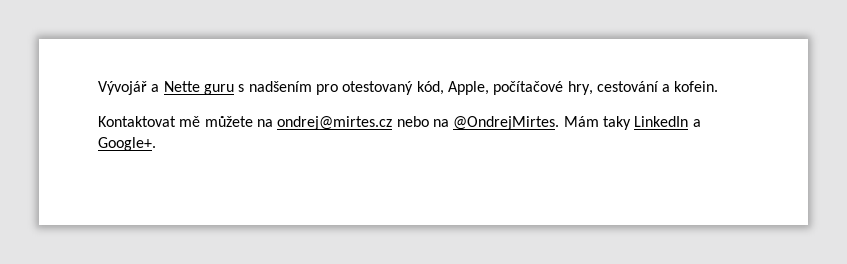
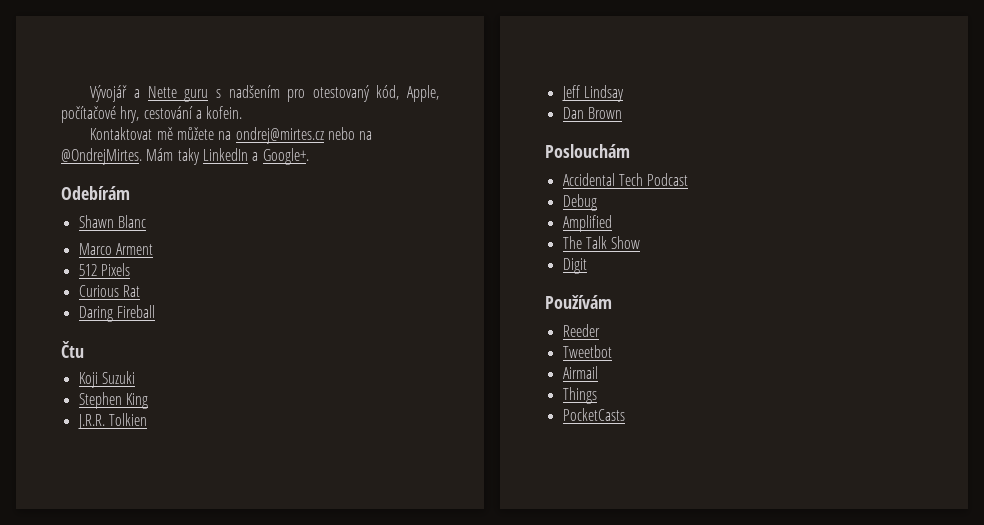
+ Odebírám
+ Shawn Blanc
+ Marco Arment
+ 512 Pixels
+ Curious Rat
+ Daring Fireball
+ Čtu
+ Koji Suzuki
+ Stephen King
+ J.R.R. Tolkien
+ Jeff Lindsay
+ Dan Brown
+ Poslouchám
+ Accidental Tech Podcast
+ Debug
+ Amplified
+ The Talk Show
+ Digit
+ Používám
+ Reeder
+ Tweetbot
+ Airmail
+ Things
+ PocketCasts

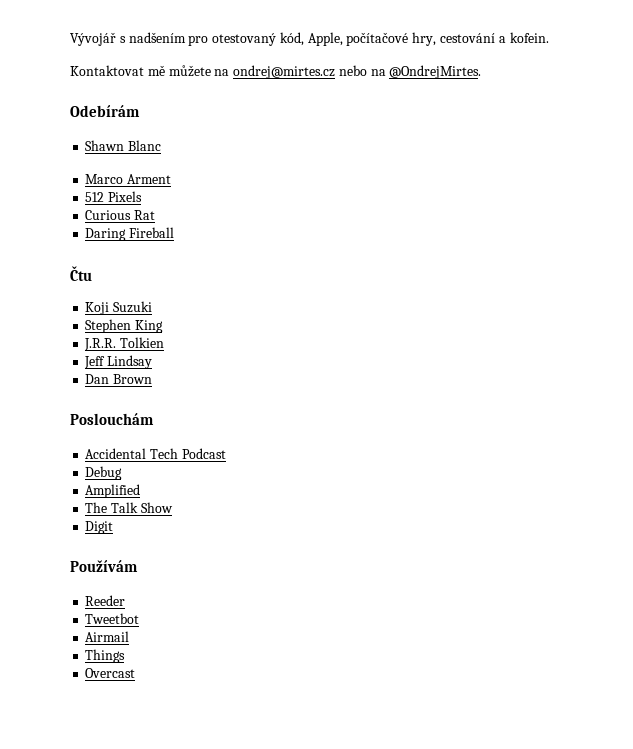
- Vývojář a Nette guru s nadšením pro otestovaný kód, Apple, počítačové hry, cestování a kofein.
+ Vývojář s nadšením pro otestovaný kód, Apple, počítačové hry, cestování a kofein.
- Mám taky LinkedIn a Google+.
- PocketCasts
+ Overcast

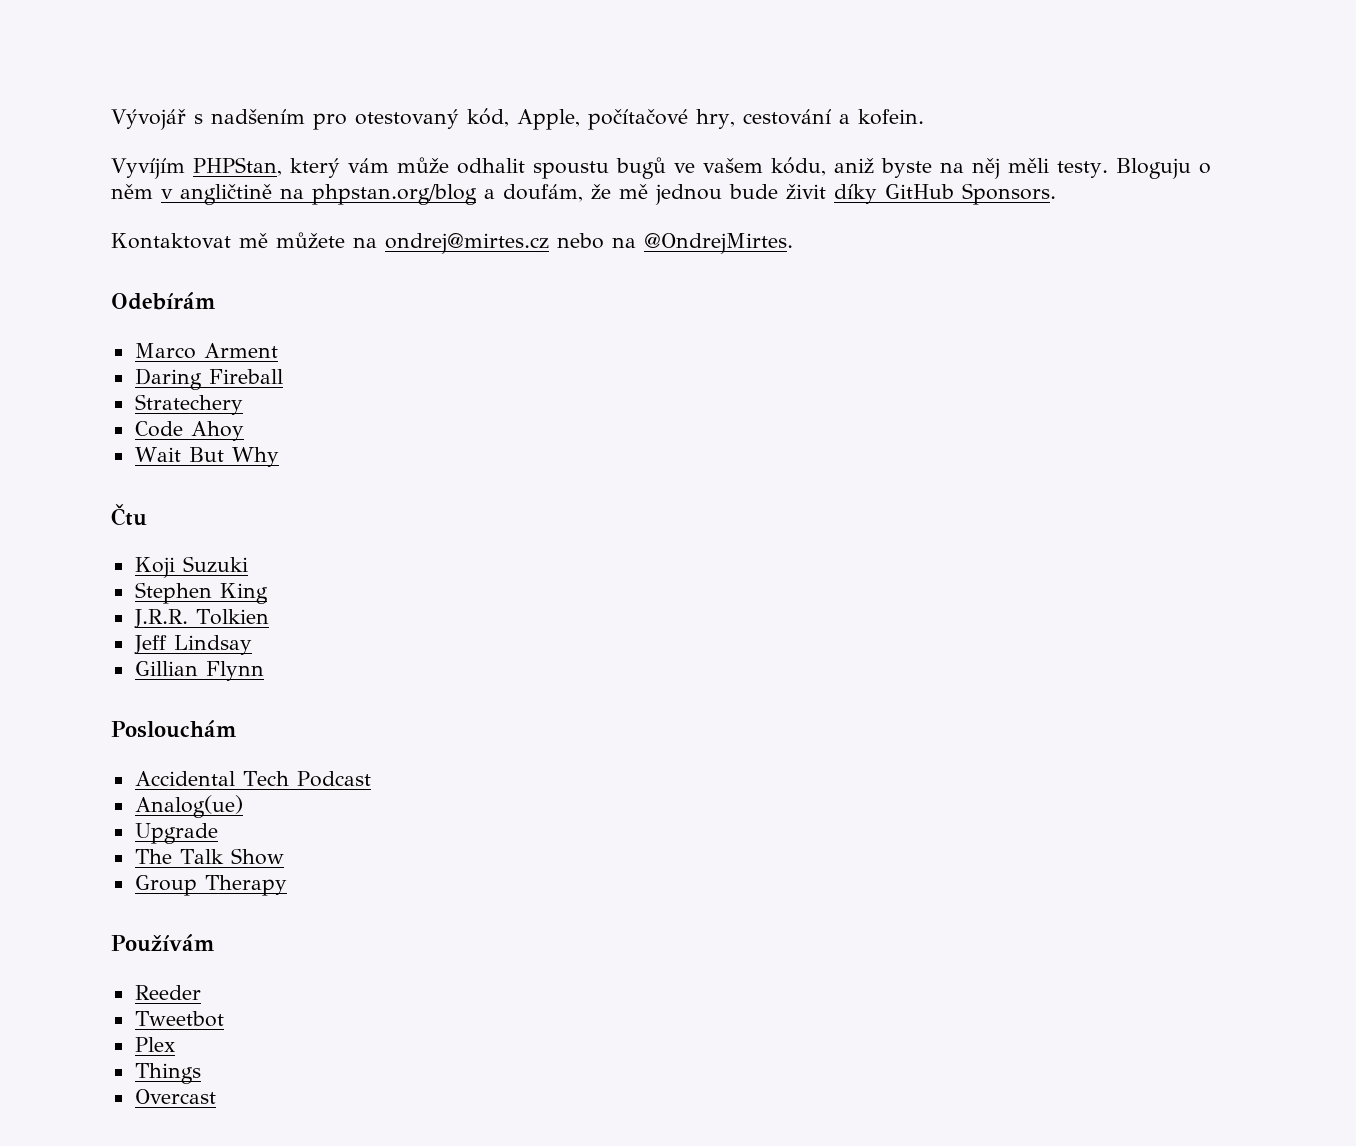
+ Vyvíjím PHPStan, který vám může odhalit spoustu bugů ve vašem kódu, aniž byste na něj měli testy. Bloguju o něm v angličtině na phpstan.org/blog a doufám, že mě jednou bude živit díky GitHub Sponsors.
- Shawn Blanc
- 512 Pixels
- Curious Rat
  Daring Fireball
+ Stratechery
+ Code Ahoy
+ Wait But Why
- Dan Brown
+ Gillian Flynn
- Debug
- Amplified
+ Analog(ue)
+ Upgrade
- Digit
+ Group Therapy
- Airmail
+ Plex

